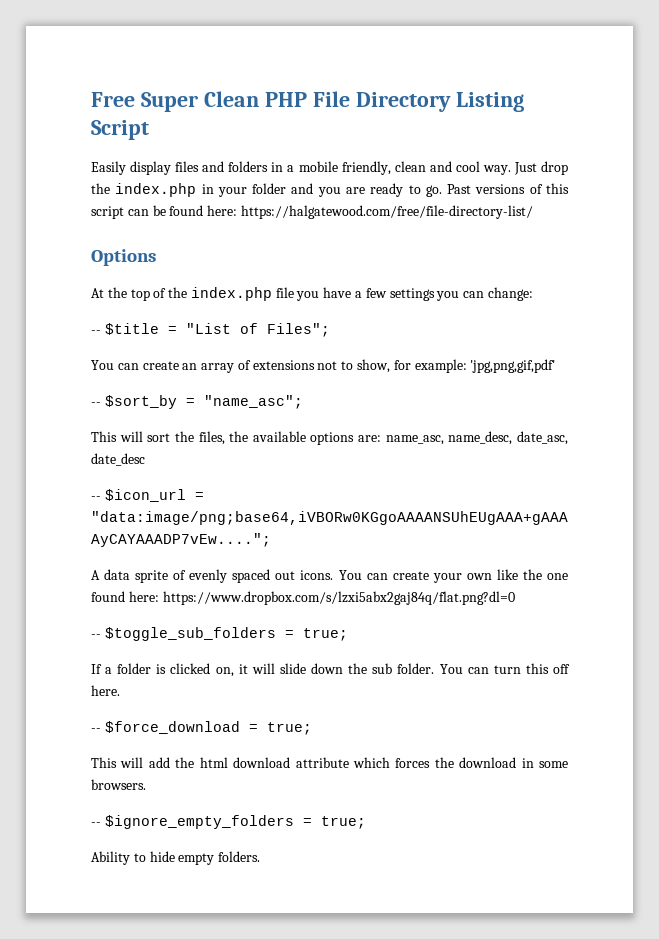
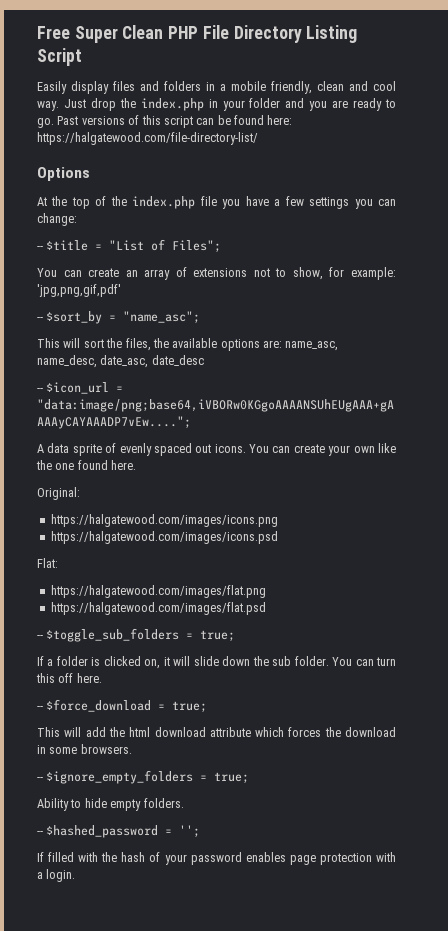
- Past versions of this script can be found here: https://halgatewood.com/free/file-directory-list/
+ Past versions of this script can be found here: https://halgatewood.com/file-directory-list/
- You can create your own like the one found here: https://www.dropbox.com/s/lzxi5abx2gaj84q/flat.png?dl=0
+ You can create your own like the one found here.
+ Original:
+ https://halgatewood.com/images/icons.png
+ https://halgatewood.com/images/icons.psd
+ Flat:
+ https://halgatewood.com/images/flat.png
+ https://halgatewood.com/images/flat.psd
+ -- $hashed_password = '';
+ If filled with the hash of your password enables page protection with a login.

